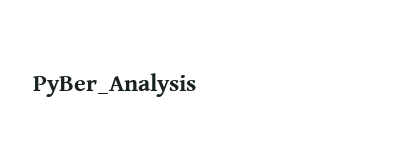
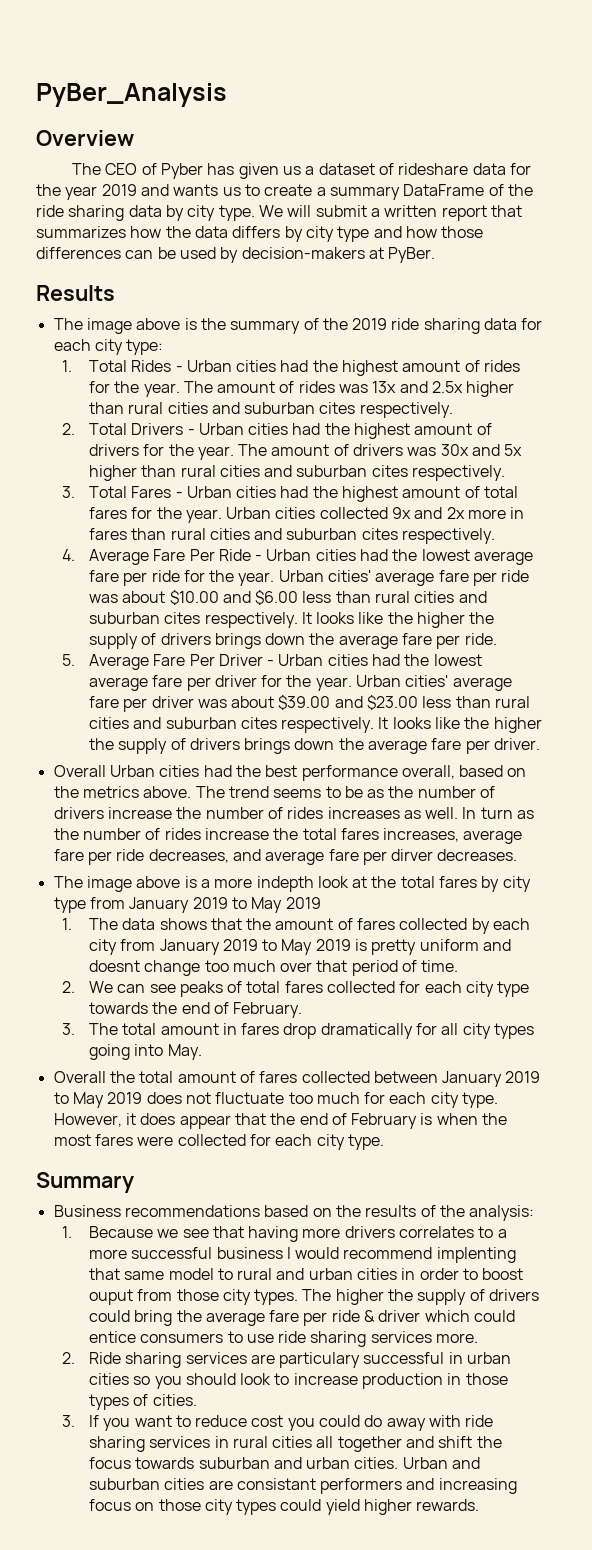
+ Overview
+ The CEO of Pyber has given us a dataset of rideshare data for the year 2019 and wants us to create a summary DataFrame of the ride sharing data by city type. We will submit a written report that summarizes how the data differs by city type and how those differences can be used by decision-makers at PyBer.
+ Results
+ The image above is the summary of the 2019 ride sharing data for each city type:
+ 1. Total Rides - Urban cities had the highest amount of rides for the year. The amount of rides was 13x and 2.5x higher than rural cities and suburban cites respectively.
+ 2. Total Drivers - Urban cities had the highest amount of drivers for the year. The amount of drivers was 30x and 5x higher than rural cities and suburban cites respectively.
+ 3. Total Fares - Urban cities had the highest amount of total fares for the year. Urban cities collected 9x and 2x more in fares than rural cities and suburban cites respectively.
+ 4. Average Fare Per Ride - Urban cities had the lowest average fare per ride for the year. Urban cities' average fare per ride was about $10.00 and $6.00 less than rural cities and suburban cites respectively. It looks like the higher the supply of drivers brings down the average fare per ride.
+ 5. Average Fare Per Driver - Urban cities had the lowest average fare per driver for the year. Urban cities' average fare per driver was about $39.00 and $23.00 less than rural cities and suburban cites respectively. It looks like the higher the supply of drivers brings down the average fare per driver.
+ Overall Urban cities had the best performance overall, based on the metrics above. The trend seems to be as the number of drivers increase the number of rides increases as well. In turn as the number of rides increase the total fares increases, average fare per ride decreases, and average fare per dirver decreases.
+ The image above is a more indepth look at the total fares by city type from January 2019 to May 2019
+ 1. The data shows that the amount of fares collected by each city from January 2019 to May 2019 is pretty uniform and doesnt change too much over that period of time.
+ 2. We can see peaks of total fares collected for each city type towards the end of February.
+ 3. The total amount in fares drop dramatically for all city types going into May.
+ Overall the total amount of fares collected between January 2019 to May 2019 does not fluctuate too much for each city type. However, it does appear that the end of February is when the most fares were collected for each city type.
+ Summary
+ Business recommendations based on the results of the analysis:
+ 1. Because we see that having more drivers correlates to a more successful business I would recommend implenting that same model to rural and urban cities in order to boost ouput from those city types. The higher the supply of drivers could bring the average fare per ride & driver which could entice consumers to use ride sharing services more.
+ 2. Ride sharing services are particulary successful in urban cities so you should look to increase production in those types of cities.
+ 3. If you want to reduce cost you could do away with ride sharing services in rural cities all together and shift the focus towards suburban and urban cities. Urban and suburban cities are consistant performers and increasing focus on those city types could yield higher rewards.

